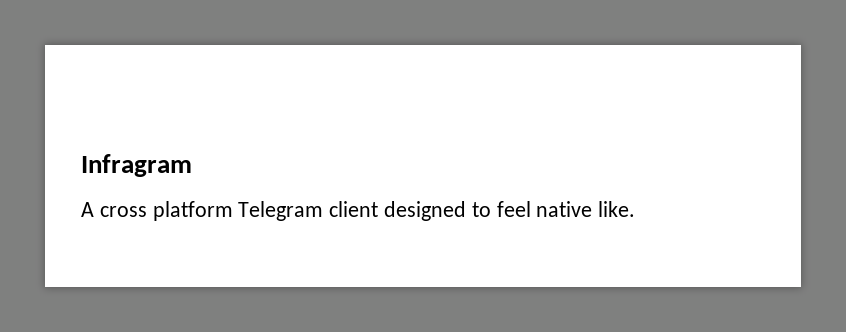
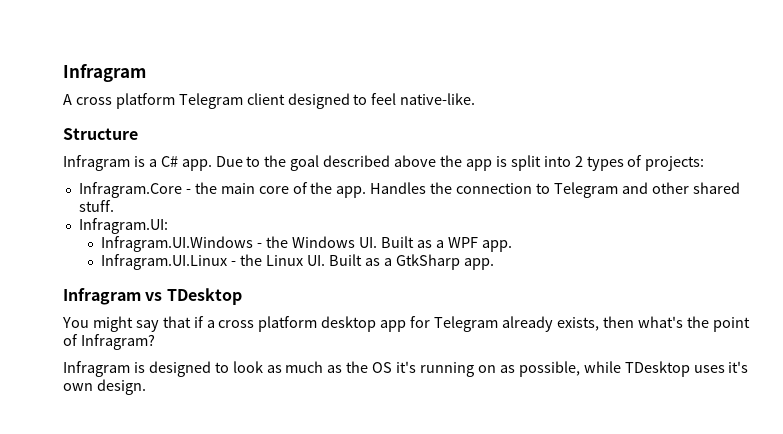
- A cross platform Telegram client designed to feel native like.
+ A cross platform Telegram client designed to feel native-like.
+ Structure
+ Infragram is a C# app. Due to the goal described above the app is split into 2 types of projects:
+ Infragram.Core - the main core of the app. Handles the connection to Telegram and other shared stuff.
+ Infragram.UI:
+ Infragram.UI.Windows - the Windows UI. Built as a WPF app.
+ Infragram.UI.Linux - the Linux UI. Built as a GtkSharp app.
+ Infragram vs TDesktop
+ You might say that if a cross platform desktop app for Telegram already exists, then what's the point of Infragram?
+ Infragram is designed to look as much as the OS it's running on as possible, while TDesktop uses it's own design.

